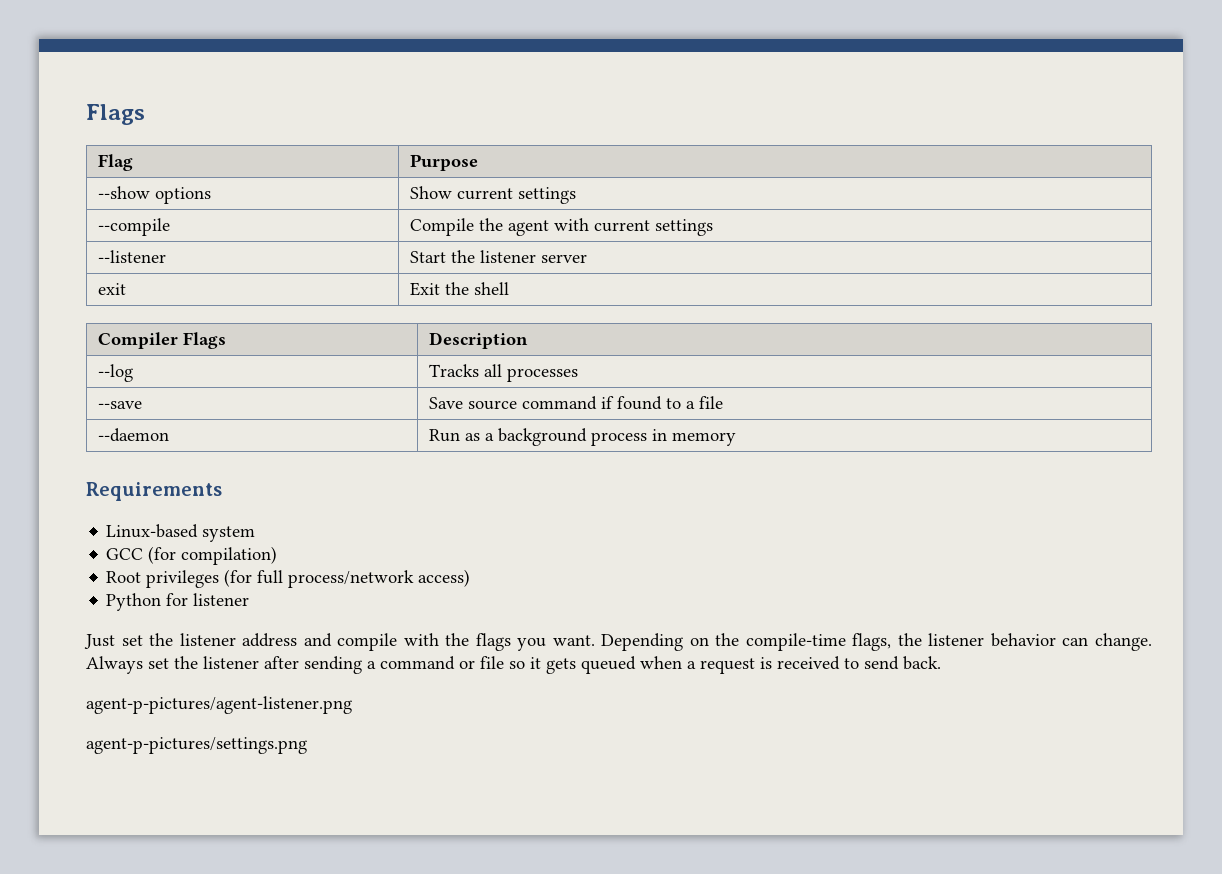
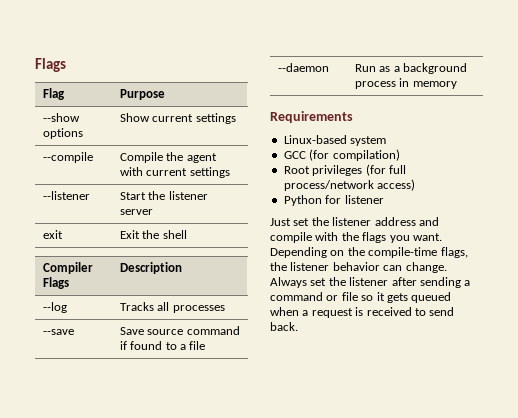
- agent-p-pictures/agent-listener.png
- agent-p-pictures/settings.png

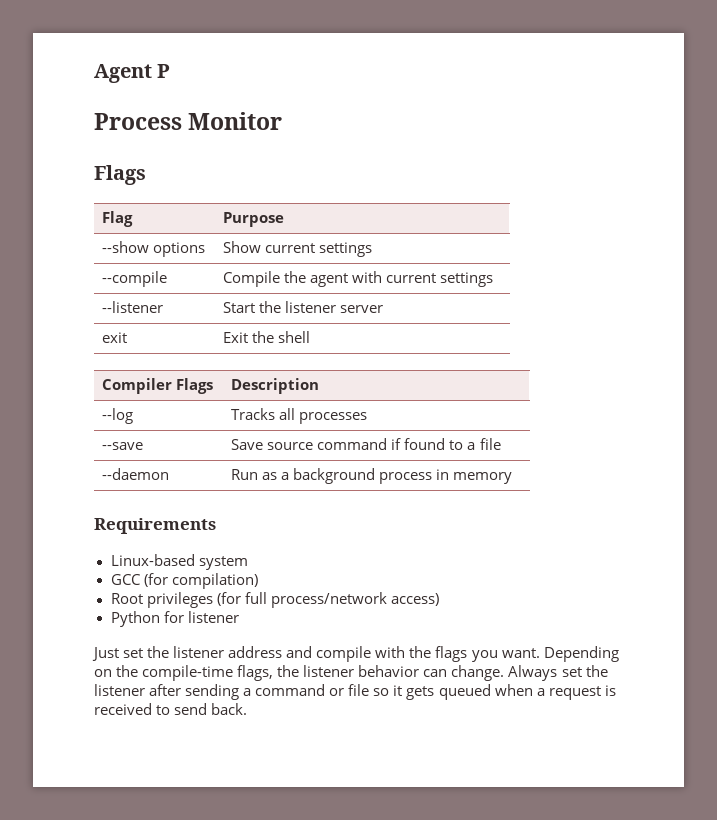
+ Agent P
+ Process Monitor

